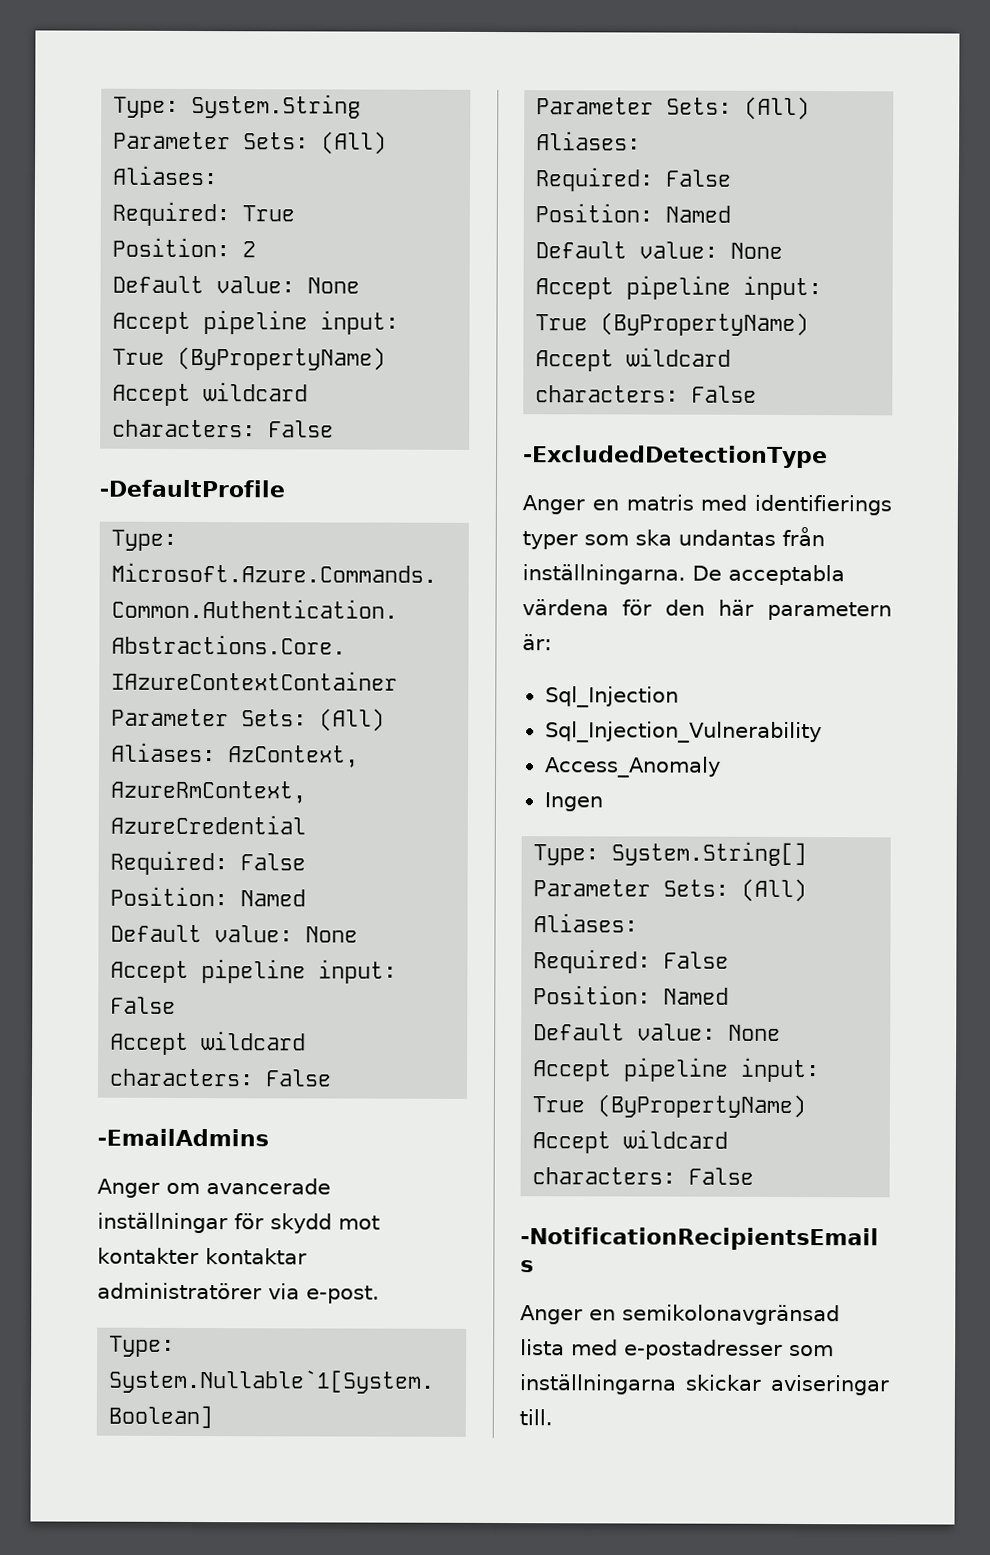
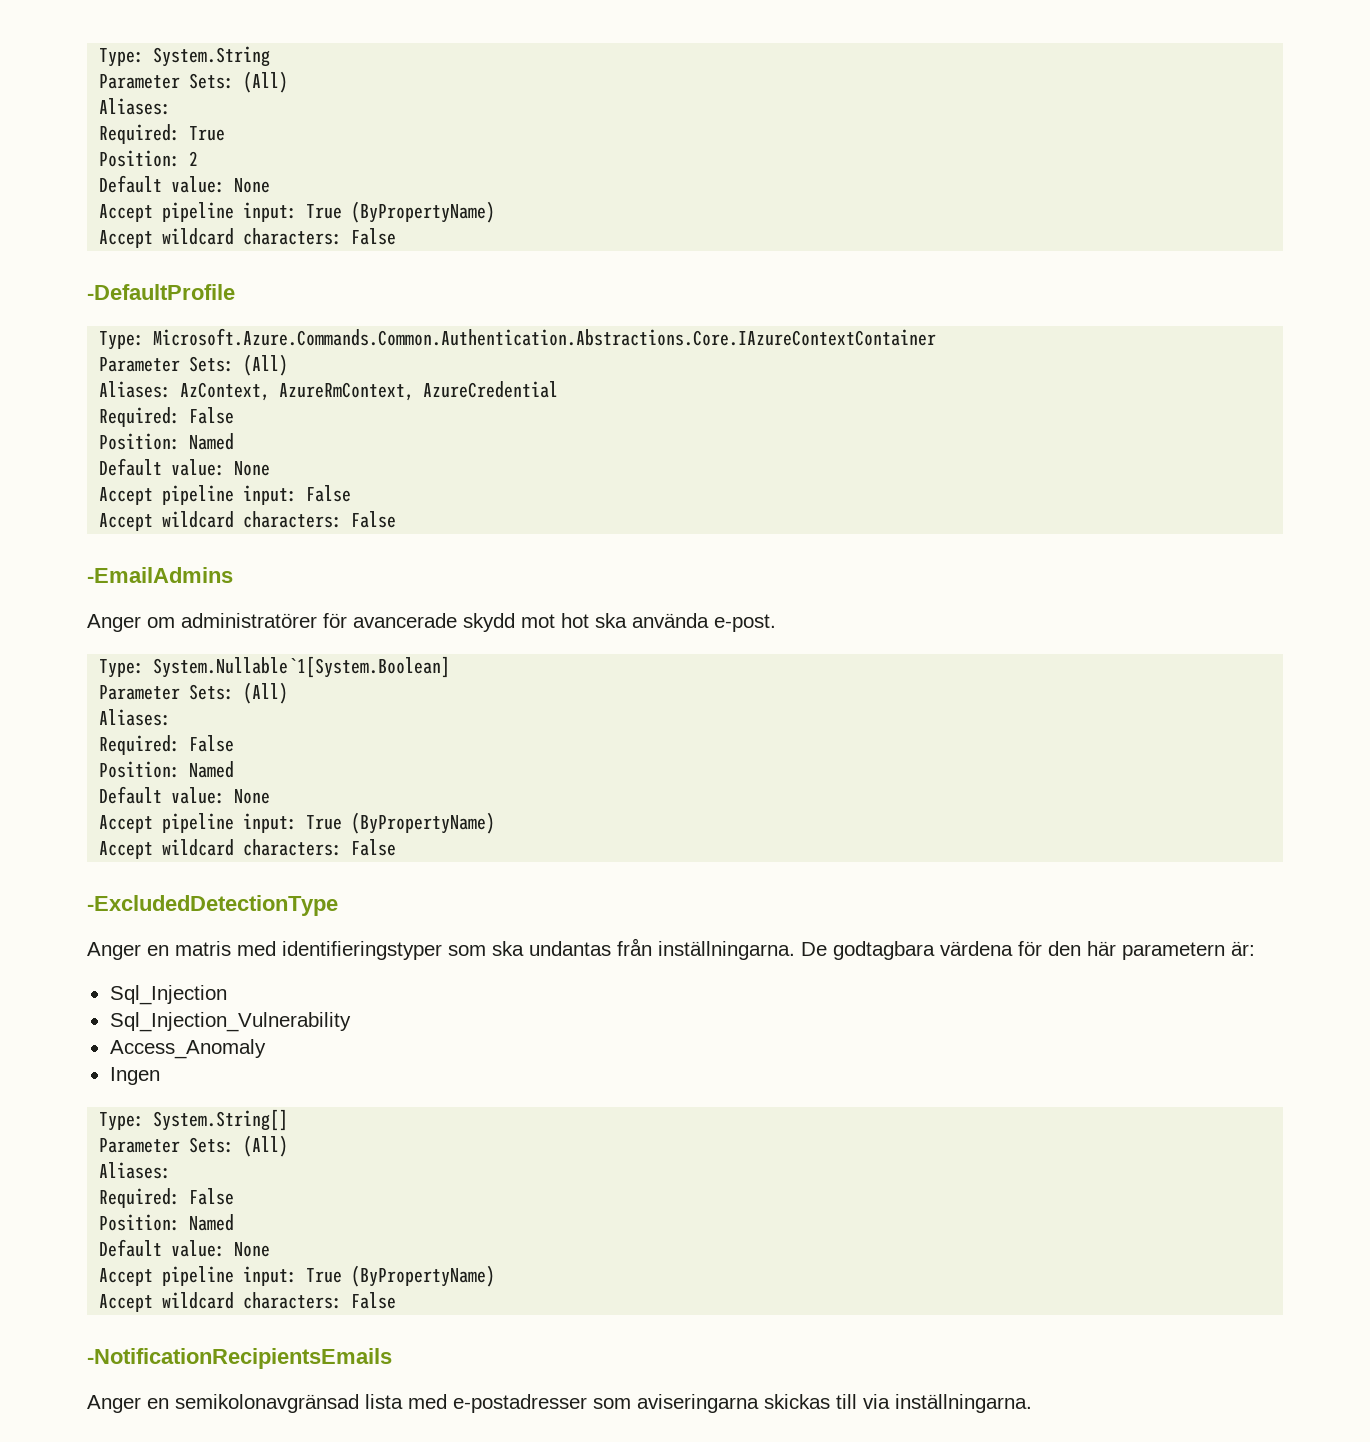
- Anger om avancerade inställningar för skydd mot kontakter kontaktar administratörer via e-post.
+ Anger om administratörer för avancerade skydd mot hot ska använda e-post.
- Anger en matris med identifierings typer som ska undantas från inställningarna.
+ Anger en matris med identifieringstyper som ska undantas från inställningarna.
- De acceptabla värdena för den här parametern är:
+ De godtagbara värdena för den här parametern är:
- Anger en semikolonavgränsad lista med e-postadresser som inställningarna skickar aviseringar till.
+ Anger en semikolonavgränsad lista med e-postadresser som aviseringarna skickas till via inställningarna.

